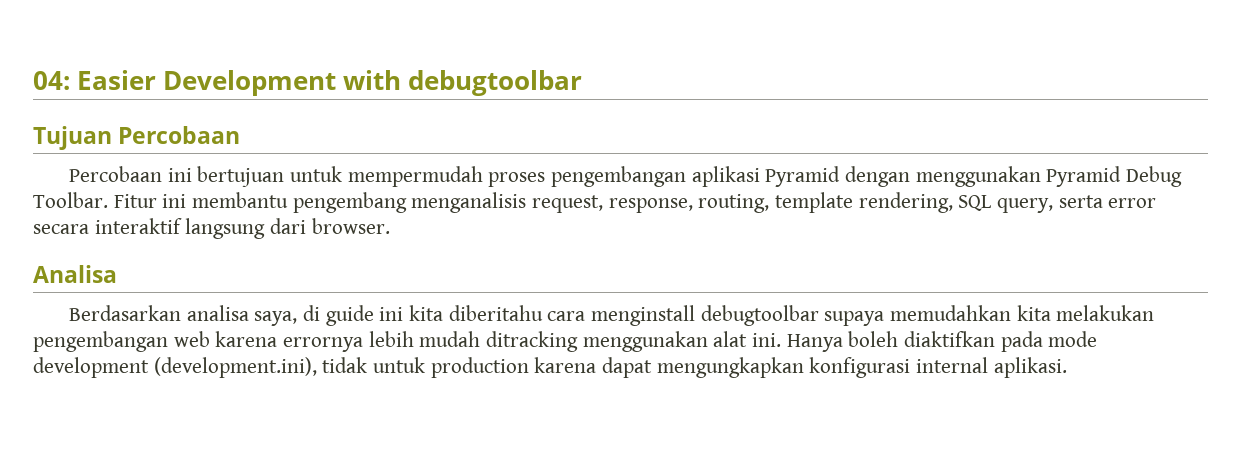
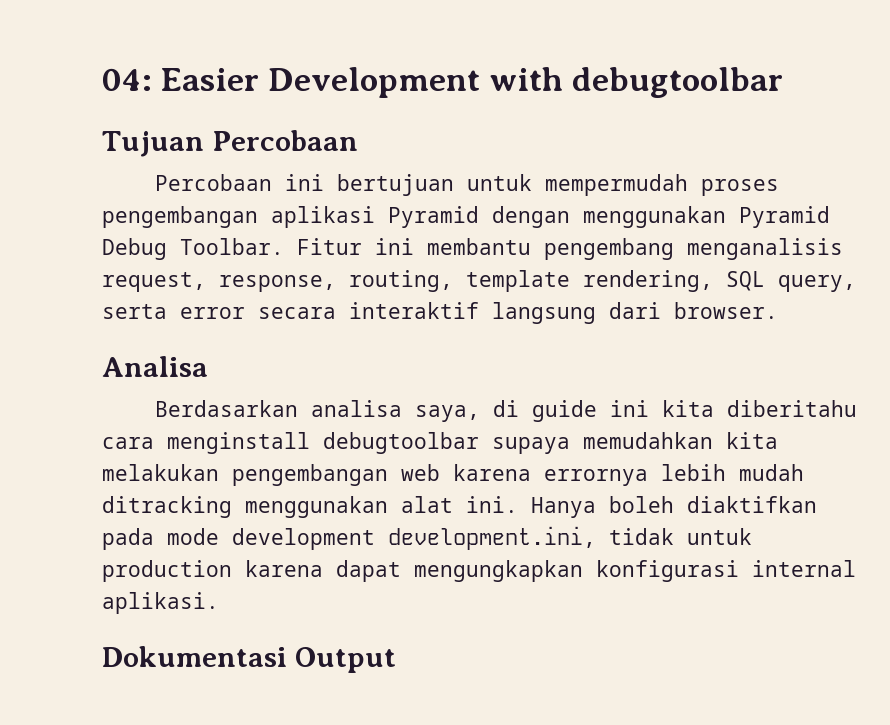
- Hanya boleh diaktifkan pada mode development (development.ini), tidak untuk production karena dapat mengungkapkan konfigurasi internal aplikasi.
+ Hanya boleh diaktifkan pada mode development development.ini, tidak untuk production karena dapat mengungkapkan konfigurasi internal aplikasi.
+ Dokumentasi Output

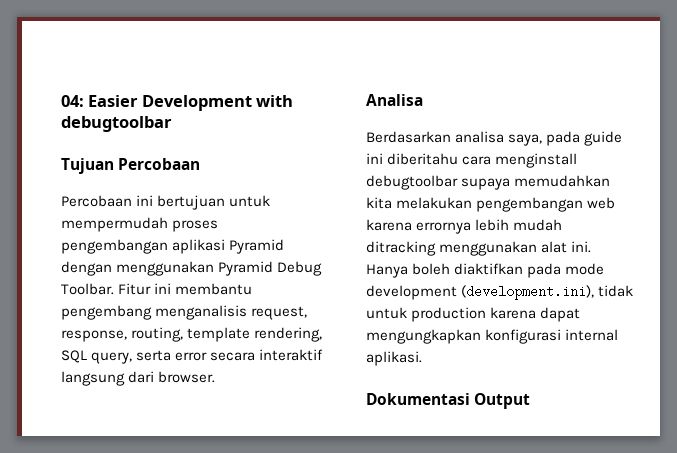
- Berdasarkan analisa saya, di guide ini kita diberitahu cara menginstall debugtoolbar supaya memudahkan kita melakukan pengembangan web karena errornya lebih mudah ditracking menggunakan alat ini.
+ Berdasarkan analisa saya, pada guide ini diberitahu cara menginstall debugtoolbar supaya memudahkan kita melakukan pengembangan web karena errornya lebih mudah ditracking menggunakan alat ini.
- Hanya boleh diaktifkan pada mode development development.ini, tidak untuk production karena dapat mengungkapkan konfigurasi internal aplikasi.
+ Hanya boleh diaktifkan pada mode development (development.ini), tidak untuk production karena dapat mengungkapkan konfigurasi internal aplikasi.

